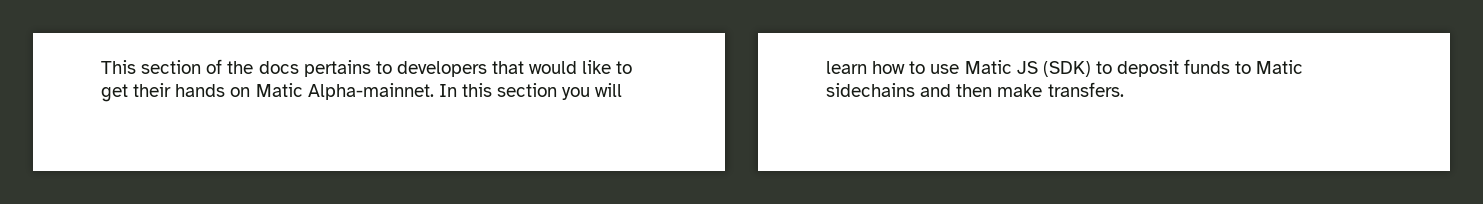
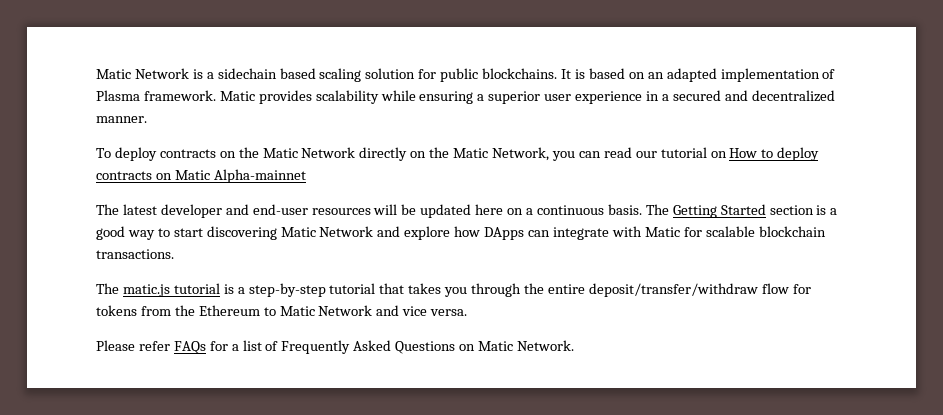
- This section of the docs pertains to developers that would like to get their hands on Matic Alpha-mainnet. In this section you will learn how to use Matic JS (SDK) to deposit funds to Matic sidechains and then make transfers.
+ Matic Network is a sidechain based scaling solution for public blockchains. It is based on an adapted implementation of Plasma framework. Matic provides scalability while ensuring a superior user experience in a secured and decentralized manner.
+ To deploy contracts on the Matic Network directly on the Matic Network, you can read our tutorial on How to deploy contracts on Matic Alpha-mainnet
+ The latest developer and end-user resources will be updated here on a continuous basis. The Getting Started section is a good way to start discovering Matic Network and explore how DApps can integrate with Matic for scalable blockchain transactions.
+ The matic.js tutorial is a step-by-step tutorial that takes you through the entire deposit/transfer/withdraw flow for tokens from the Ethereum to Matic Network and vice versa.
+ Please refer FAQs for a list of Frequently Asked Questions on Matic Network.

